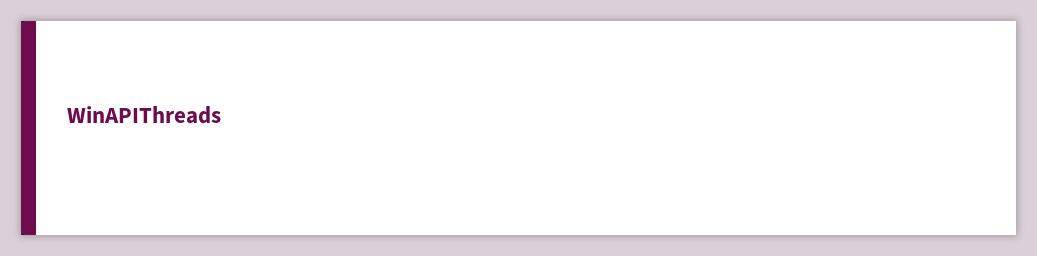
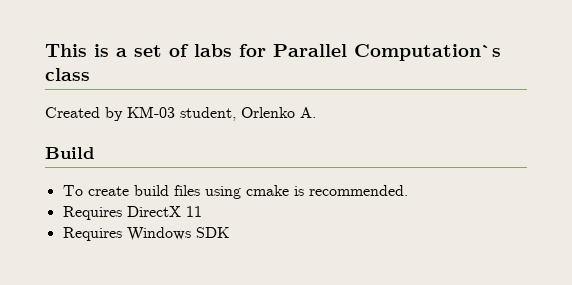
- WinAPIThreads
+ This is a set of labs for Parallel Computation`s class
+ Created by KM-03 student, Orlenko A.
+ Build
+ To create build files using cmake is recommended.
+ Requires DirectX 11
+ Requires Windows SDK

